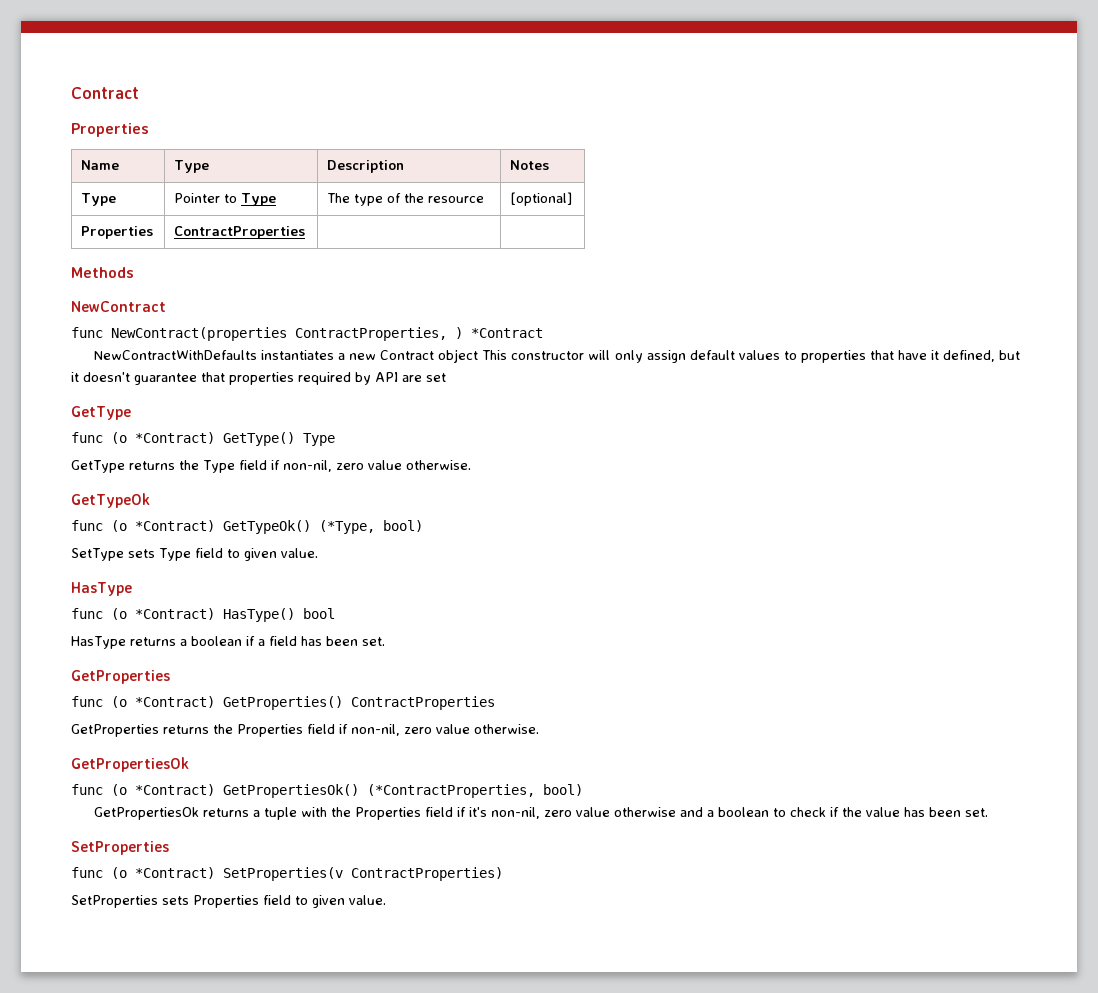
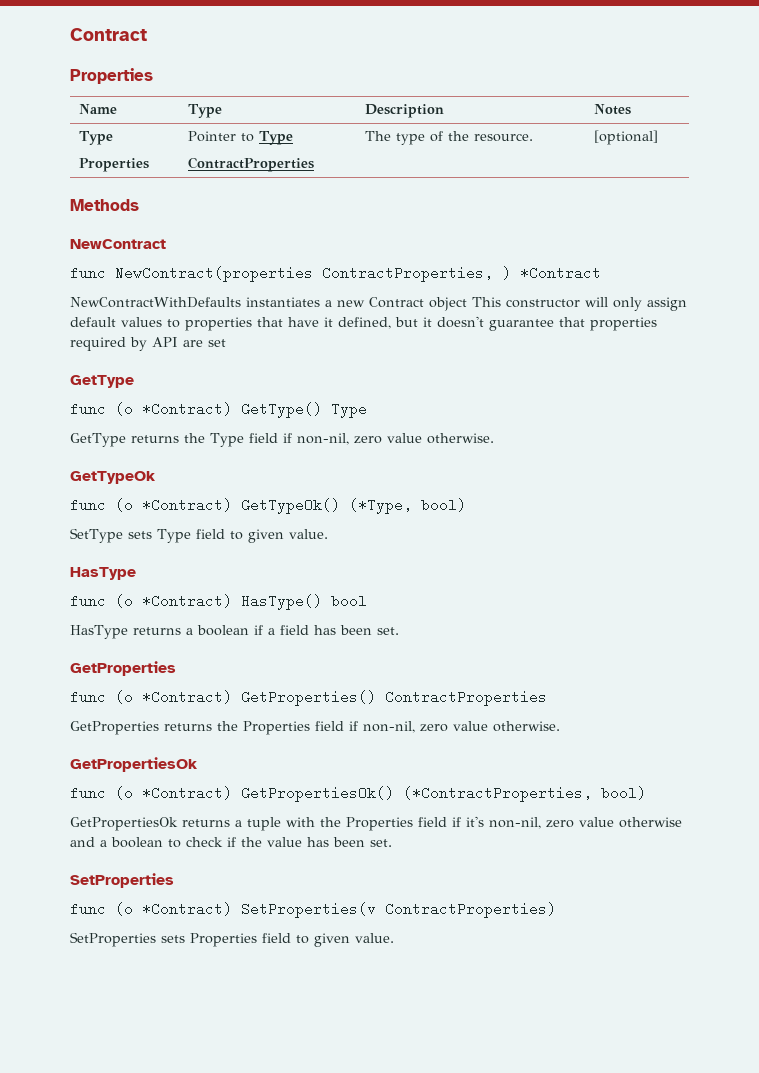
- Type | Pointer to Type | The type of the resource | [optional]
+ Type | Pointer to Type | The type of the resource. | [optional]

